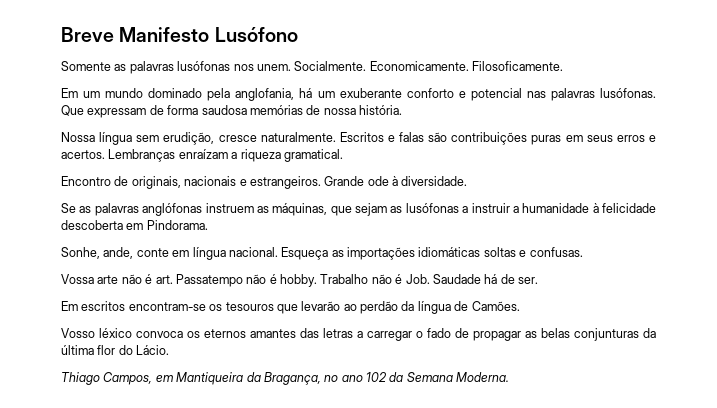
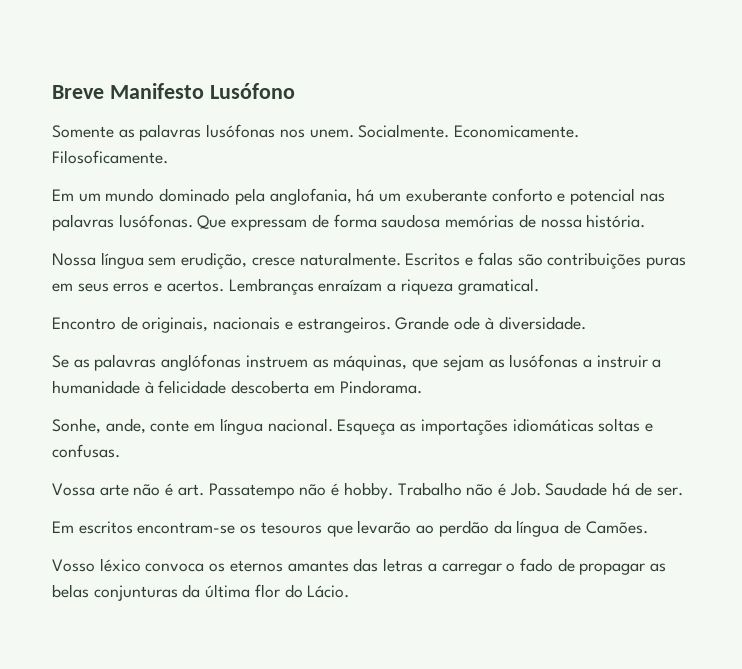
- Thiago Campos, em Mantiqueira da Bragança, no ano 102 da Semana Moderna.

